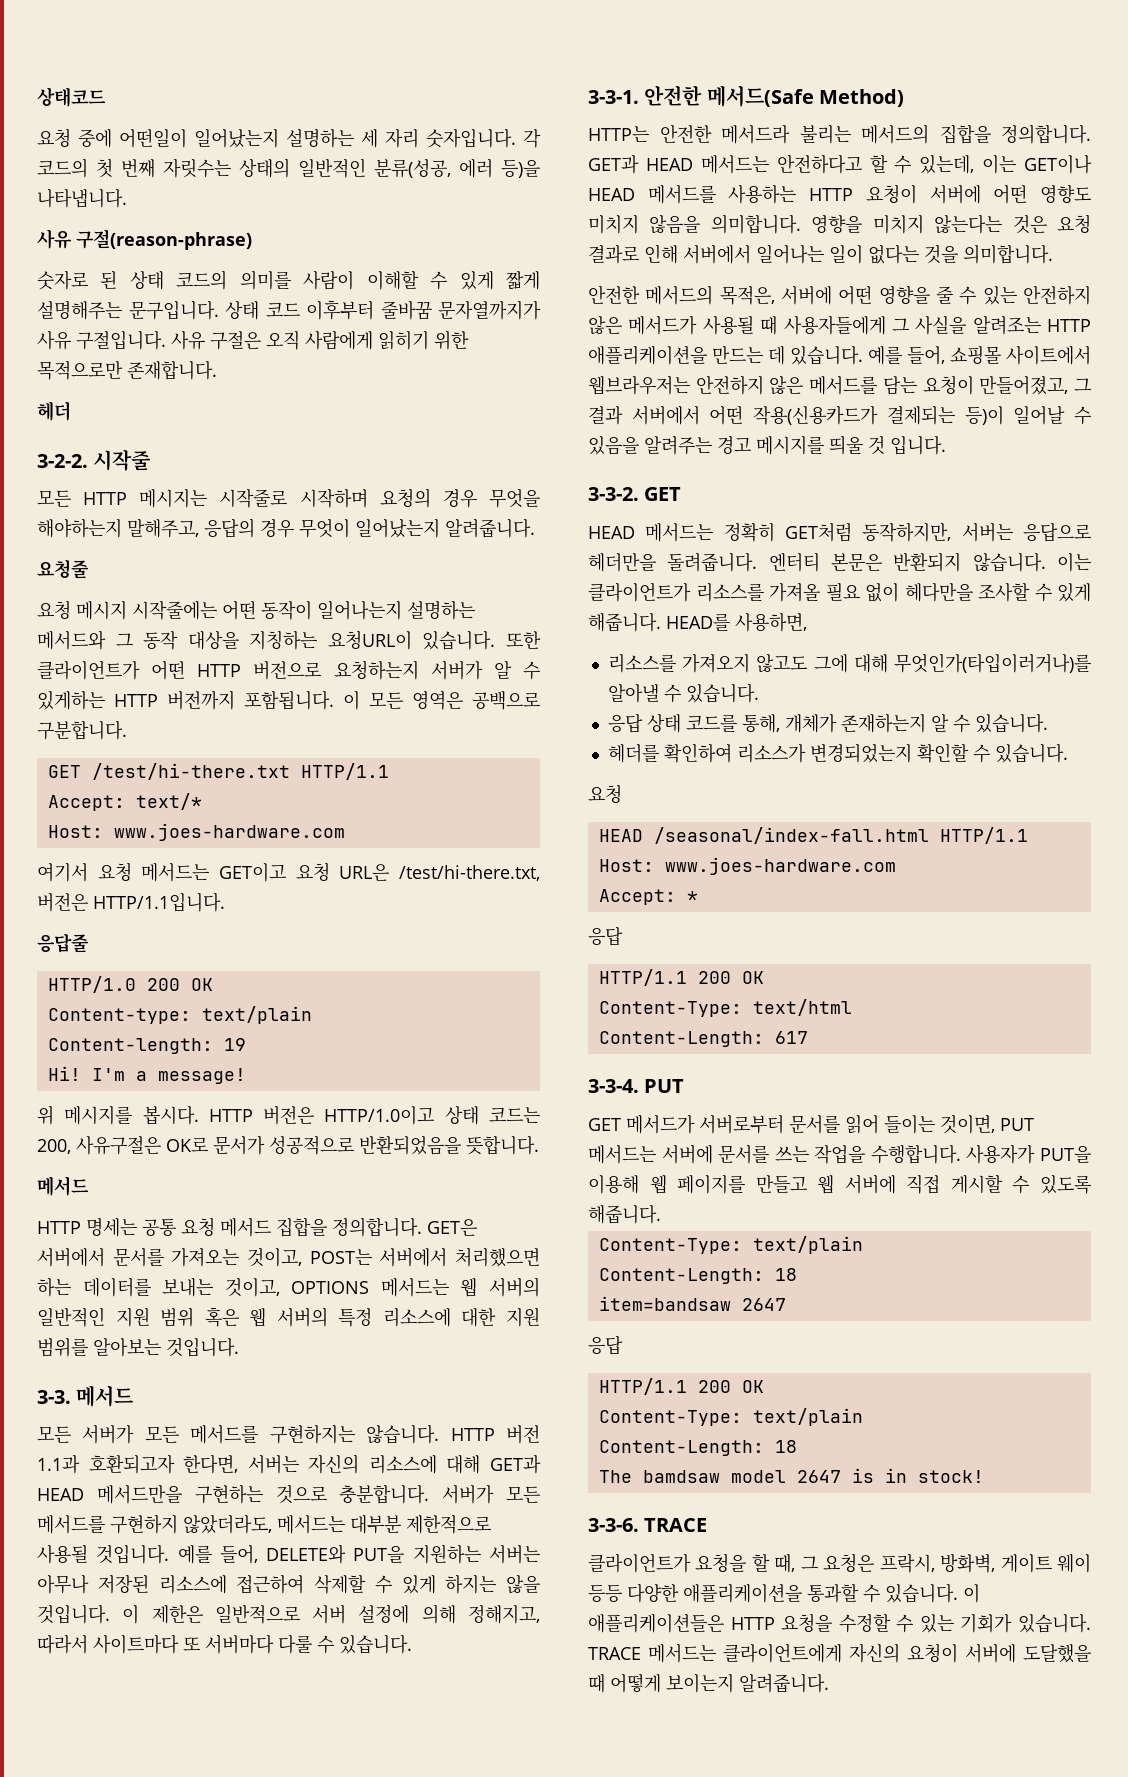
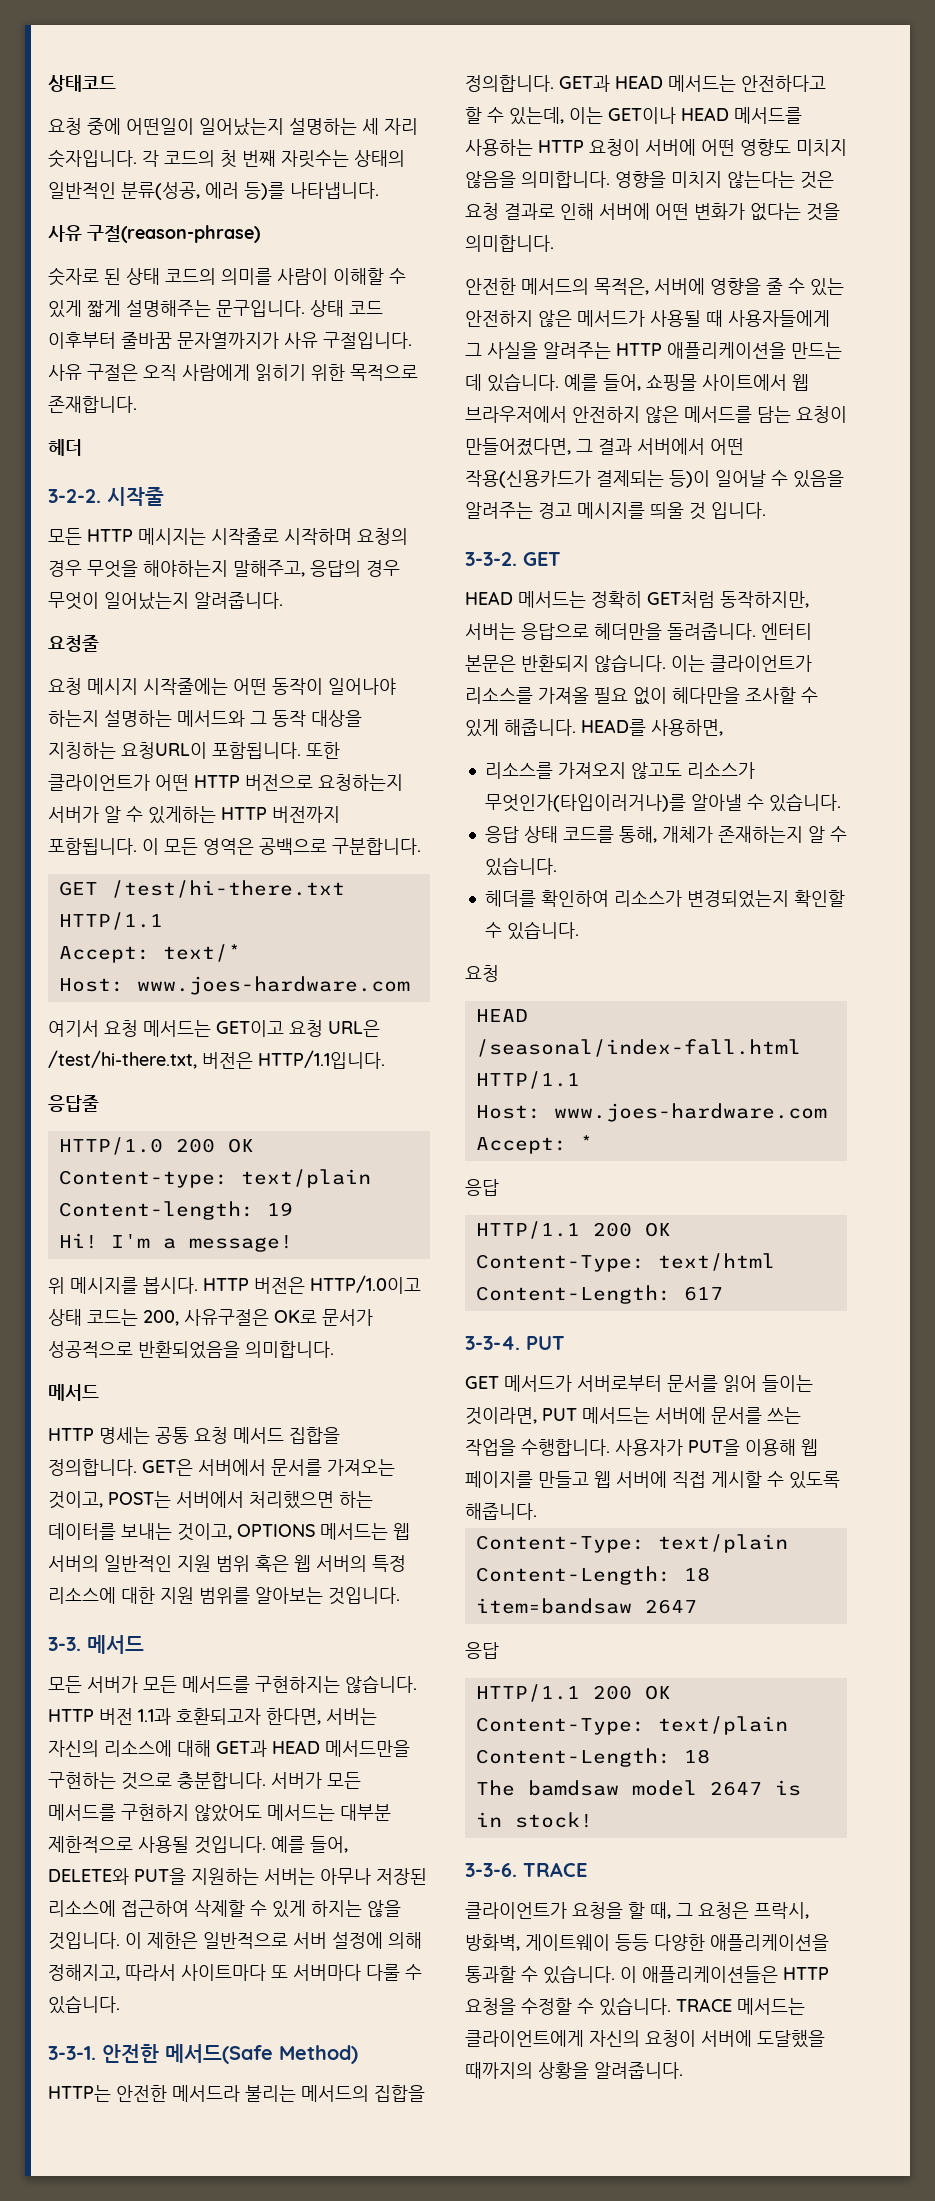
- 각 코드의 첫 번째 자릿수는 상태의 일반적인 분류(성공, 에러 등)을 나타냅니다.
+ 각 코드의 첫 번째 자릿수는 상태의 일반적인 분류(성공, 에러 등)를 나타냅니다.
- 사유 구절은 오직 사람에게 읽히기 위한 목적으로만 존재합니다.
+ 사유 구절은 오직 사람에게 읽히기 위한 목적으로 존재합니다.
- 요청 메시지 시작줄에는 어떤 동작이 일어나는지 설명하는 메서드와 그 동작 대상을 지칭하는 요청URL이 있습니다.
+ 요청 메시지 시작줄에는 어떤 동작이 일어나야 하는지 설명하는 메서드와 그 동작 대상을 지칭하는 요청URL이 포함됩니다.
- HTTP 버전은 HTTP/1.0이고 상태 코드는 200, 사유구절은 OK로 문서가 성공적으로 반환되었음을 뜻합니다.
+ HTTP 버전은 HTTP/1.0이고 상태 코드는 200, 사유구절은 OK로 문서가 성공적으로 반환되었음을 의미합니다.
- 서버가 모든 메서드를 구현하지 않았더라도, 메서드는 대부분 제한적으로 사용될 것입니다.
+ 서버가 모든 메서드를 구현하지 않았어도 메서드는 대부분 제한적으로 사용될 것입니다.
- 영향을 미치지 않는다는 것은 요청 결과로 인해 서버에서 일어나는 일이 없다는 것을 의미합니다.
+ 영향을 미치지 않는다는 것은 요청 결과로 인해 서버에 어떤 변화가 없다는 것을 의미합니다.
- 안전한 메서드의 목적은, 서버에 어떤 영향을 줄 수 있는 안전하지 않은 메서드가 사용될 때 사용자들에게 그 사실을 알려조는 HTTP 애플리케이션을 만드는 데 있습니다.
+ 안전한 메서드의 목적은, 서버에 영향을 줄 수 있는 안전하지 않은 메서드가 사용될 때 사용자들에게 그 사실을 알려주는 HTTP 애플리케이션을 만드는 데 있습니다.
- 예를 들어, 쇼핑몰 사이트에서 웹브라우저는 안전하지 않은 메서드를 담는 요청이 만들어졌고, 그 결과 서버에서 어떤 작용(신용카드가 결제되는 등)이 일어날 수 있음을 알려주는 경고 메시지를 띄울 것 입니다.
+ 예를 들어, 쇼핑몰 사이트에서 웹 브라우저에서 안전하지 않은 메서드를 담는 요청이 만들어졌다면, 그 결과 서버에서 어떤 작용(신용카드가 결제되는 등)이 일어날 수 있음을 알려주는 경고 메시지를 띄울 것 입니다.
- 리소스를 가져오지 않고도 그에 대해 무엇인가(타입이러거나)를 알아낼 수 있습니다.
+ 리소스를 가져오지 않고도 리소스가 무엇인가(타입이러거나)를 알아낼 수 있습니다.
- GET 메서드가 서버로부터 문서를 읽어 들이는 것이면, PUT 메서드는 서버에 문서를 쓰는 작업을 수행합니다.
+ GET 메서드가 서버로부터 문서를 읽어 들이는 것이라면, PUT 메서드는 서버에 문서를 쓰는 작업을 수행합니다.
- 클라이언트가 요청을 할 때, 그 요청은 프락시, 방화벽, 게이트 웨이 등등 다양한 애플리케이션을 통과할 수 있습니다.
+ 클라이언트가 요청을 할 때, 그 요청은 프락시, 방화벽, 게이트웨이 등등 다양한 애플리케이션을 통과할 수 있습니다.
- 이 애플리케이션들은 HTTP 요청을 수정할 수 있는 기회가 있습니다.
+ 이 애플리케이션들은 HTTP 요청을 수정할 수 있습니다.
- TRACE 메서드는 클라이언트에게 자신의 요청이 서버에 도달했을 때 어떻게 보이는지 알려줍니다.
+ TRACE 메서드는 클라이언트에게 자신의 요청이 서버에 도달했을 때까지의 상황을 알려줍니다.

